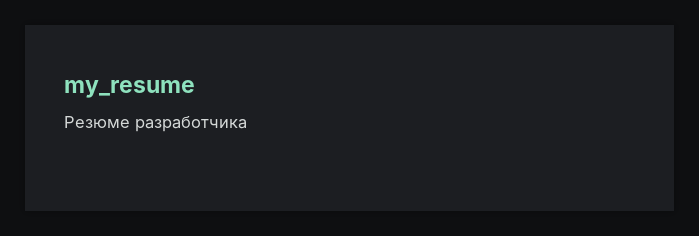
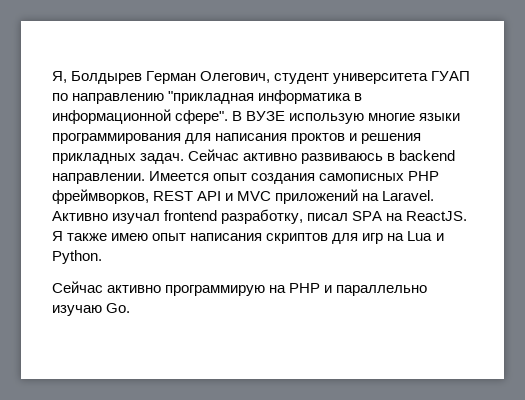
- my_resume
- Резюме разработчика
+ Я, Болдырев Герман Олегович, студент университета ГУАП по направлению "прикладная информатика в информационной сфере". В ВУЗЕ использую многие языки программирования для написания проктов и решения прикладных задач. Сейчас активно развиваюсь в backend направлении. Имеется опыт создания самописных PHP фреймворков, REST API и MVC приложений на Laravel. Активно изучал frontend разработку, писал SPA на ReactJS. Я также имею опыт написания скриптов для игр на Lua и Python.
+ Сейчас активно программирую на PHP и параллельно изучаю Go.

